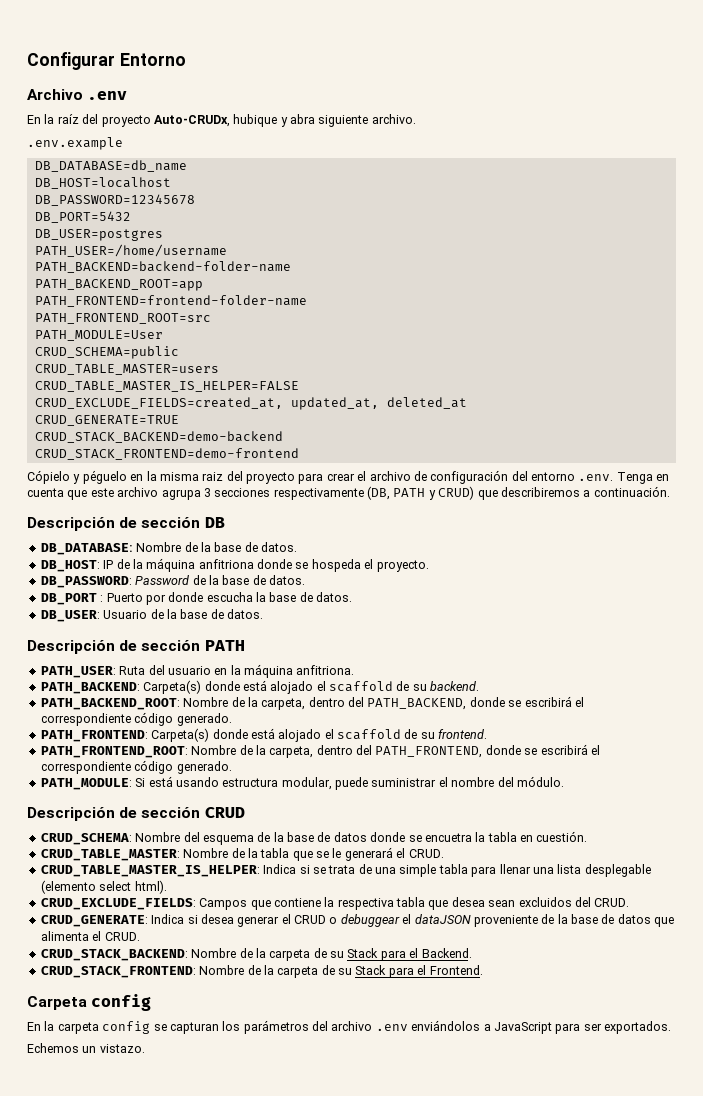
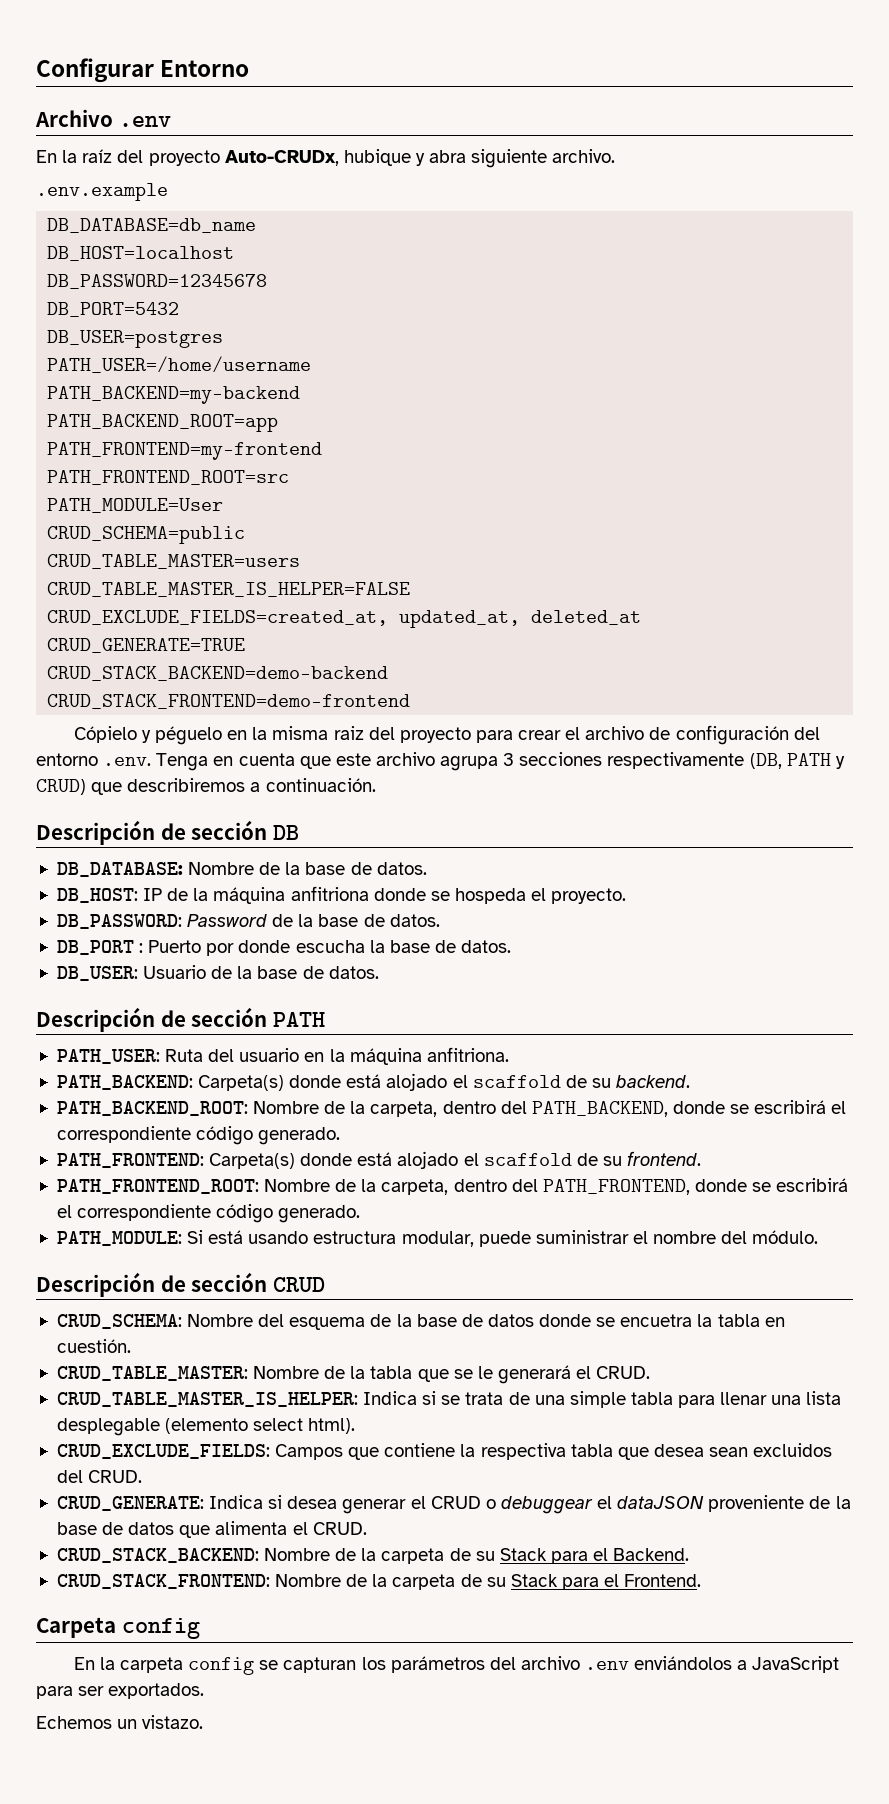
- PATH_BACKEND=backend-folder-name
+ PATH_BACKEND=my-backend
- PATH_FRONTEND=frontend-folder-name
+ PATH_FRONTEND=my-frontend

